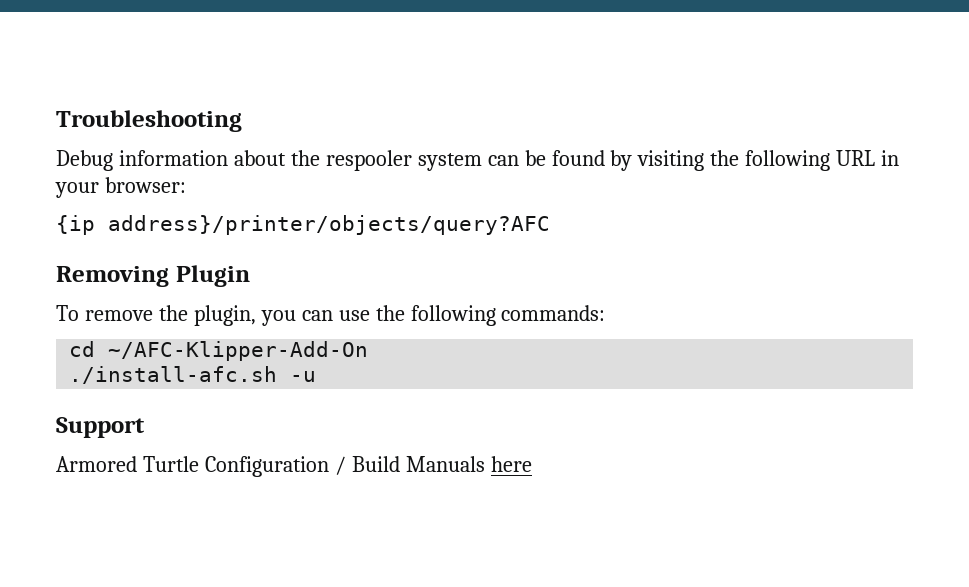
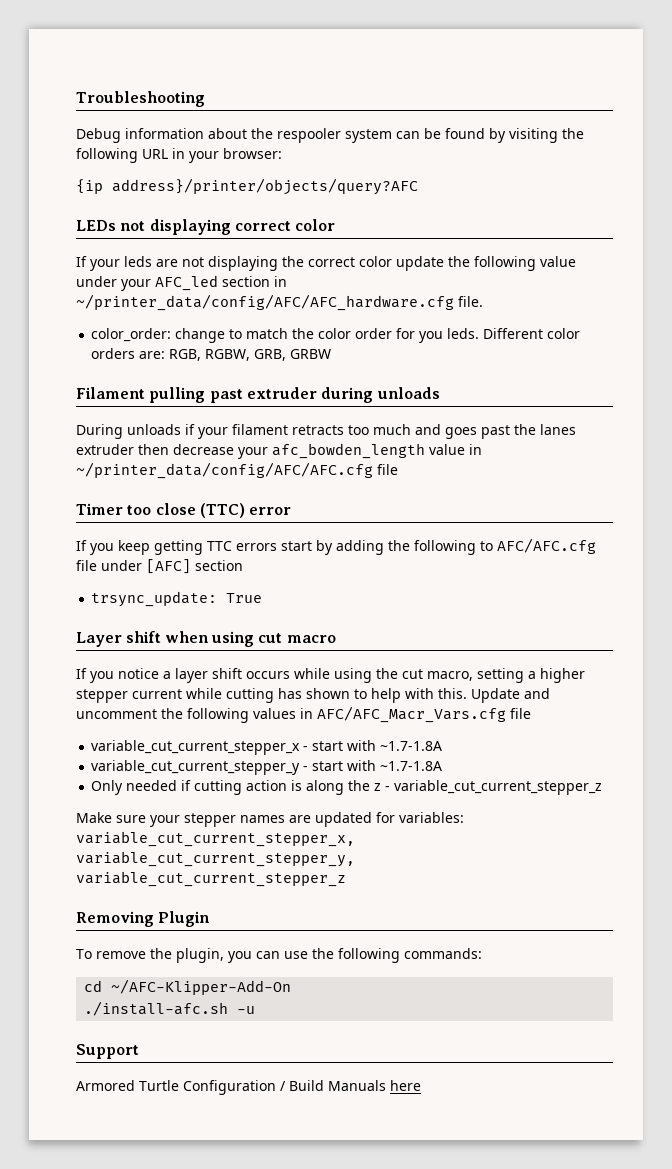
+ LEDs not displaying correct color
+ If your leds are not displaying the correct color update the following value under your AFC_led section in ~/printer_data/config/AFC/AFC_hardware.cfg file.
+ color_order: change to match the color order for you leds. Different color orders are: RGB, RGBW, GRB, GRBW
+ Filament pulling past extruder during unloads
+ During unloads if your filament retracts too much and goes past the lanes extruder then decrease your afc_bowden_length value in ~/printer_data/config/AFC/AFC.cfg file
+ Timer too close (TTC) error
+ If you keep getting TTC errors start by adding the following to AFC/AFC.cfg file under [AFC] section
+ trsync_update: True
+ Layer shift when using cut macro
+ If you notice a layer shift occurs while using the cut macro, setting a higher stepper current while cutting has shown to help with this. Update and uncomment the following values in AFC/AFC_Macr_Vars.cfg file
+ variable_cut_current_stepper_x - start with ~1.7-1.8A
+ variable_cut_current_stepper_y - start with ~1.7-1.8A
+ Only needed if cutting action is along the z - variable_cut_current_stepper_z
+ Make sure your stepper names are updated for variables: variable_cut_current_stepper_x, variable_cut_current_stepper_y, variable_cut_current_stepper_z

